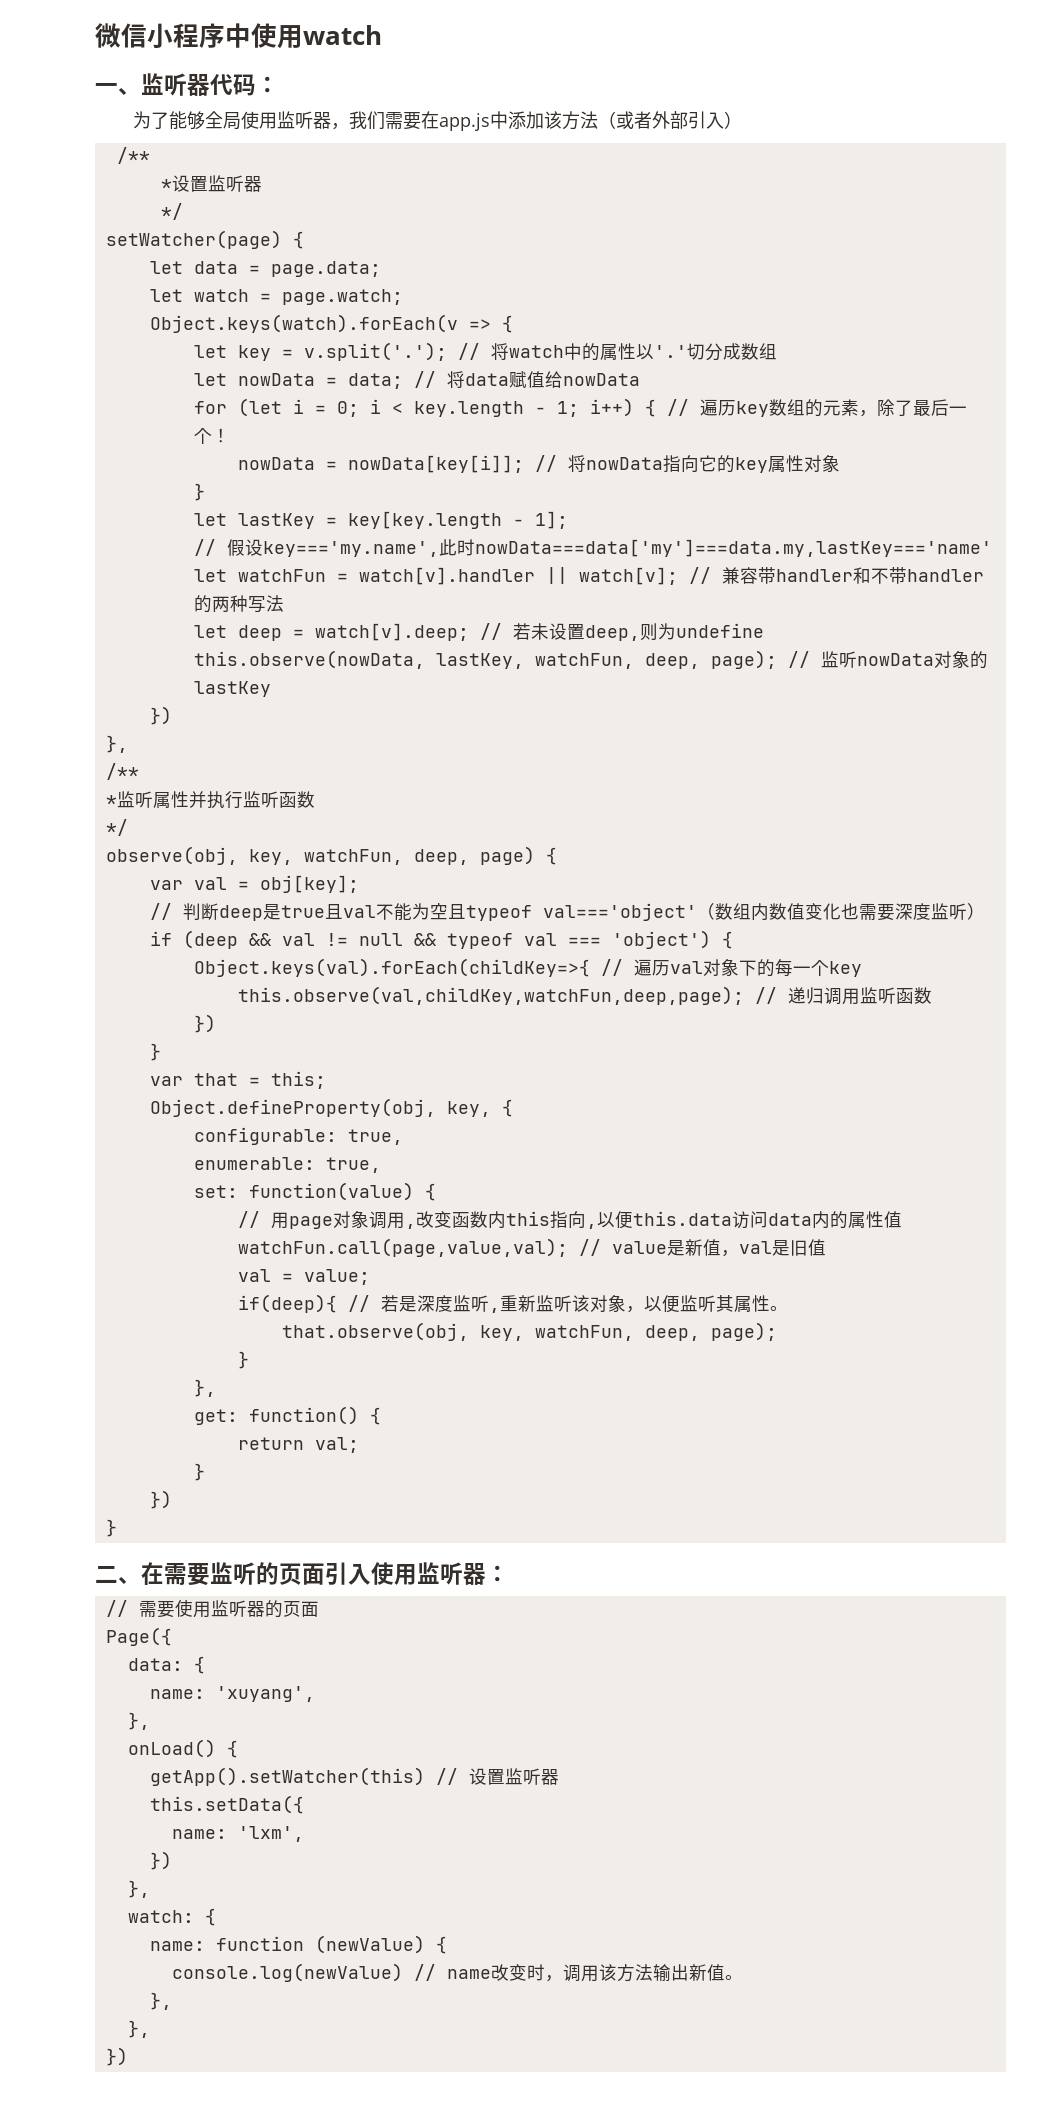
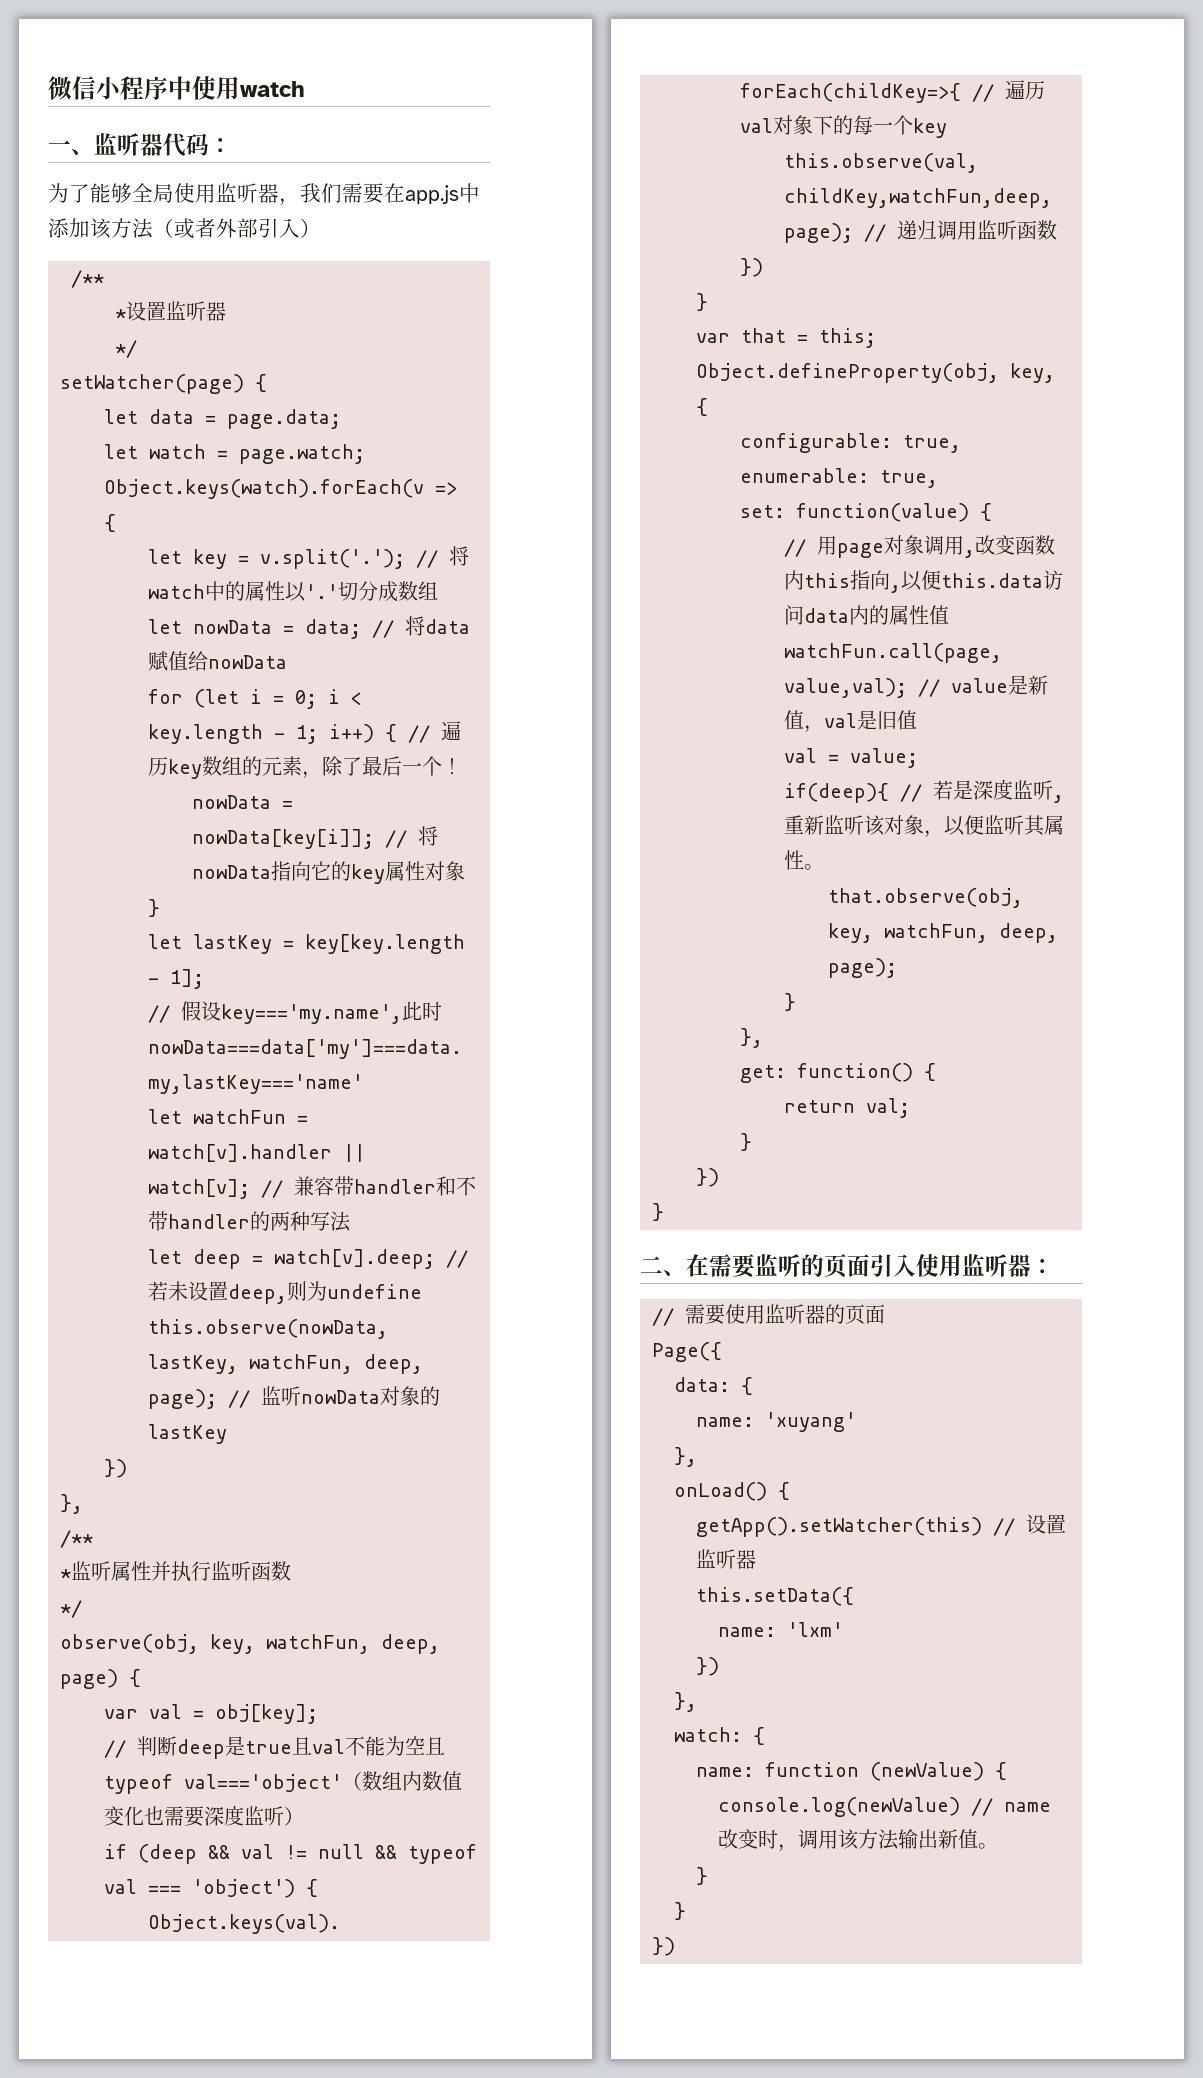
- name: 'xuyang',
+ name: 'xuyang'
- name: 'lxm',
+ name: 'lxm'
  console.log(newValue) // name改变时，调用该方法输出新值。
- },
- },
+ }
+ }

